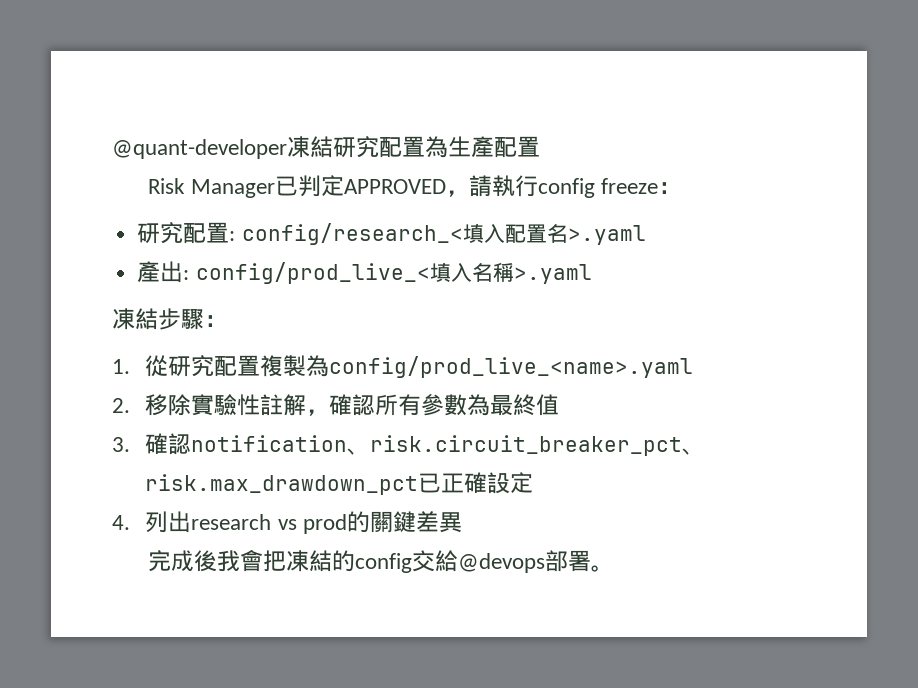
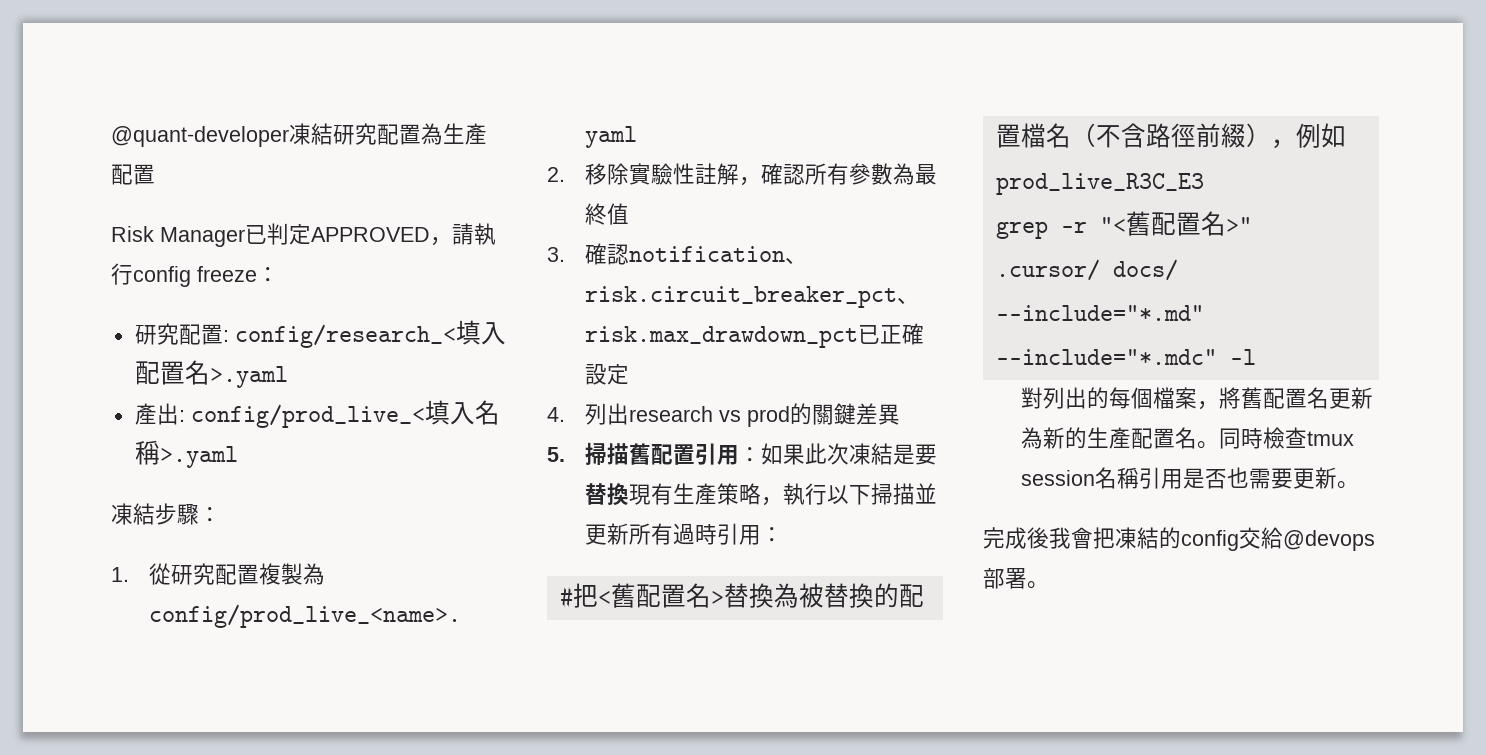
+ 5.掃描舊配置引用：如果此次凍結是要替換現有生產策略，執行以下掃描並更新所有過時引用：
+ #把<舊配置名>替換為被替換的配置檔名（不含路徑前綴），例如prod_live_R3C_E3
+ grep -r "<舊配置名>" .cursor/ docs/ --include="*.md" --include="*.mdc" -l
+ 對列出的每個檔案，將舊配置名更新為新的生產配置名。同時檢查tmux session名稱引用是否也需要更新。

